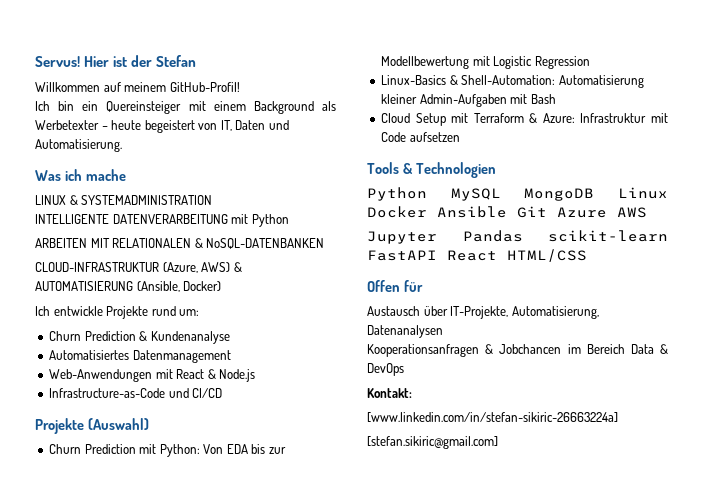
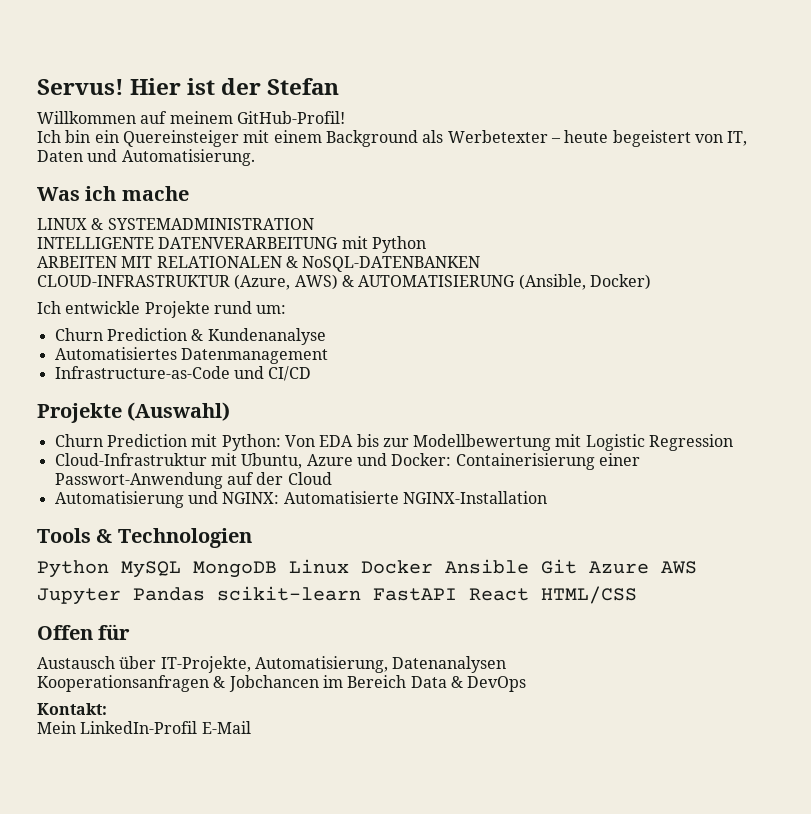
- Web-Anwendungen mit React & Node.js
- Linux-Basics & Shell-Automation: Automatisierung kleiner Admin-Aufgaben mit Bash
- Cloud Setup mit Terraform & Azure: Infrastruktur mit Code aufsetzen
+ Cloud-Infrastruktur mit Ubuntu, Azure und Docker: Containerisierung einer Passwort-Anwendung auf der Cloud
+ Automatisierung und NGINX: Automatisierte NGINX-Installation
- [www.linkedin.com/in/stefan-sikiric-26663224a]
- [stefan.sikiric@gmail.com]
+ Mein LinkedIn-Profil E-Mail

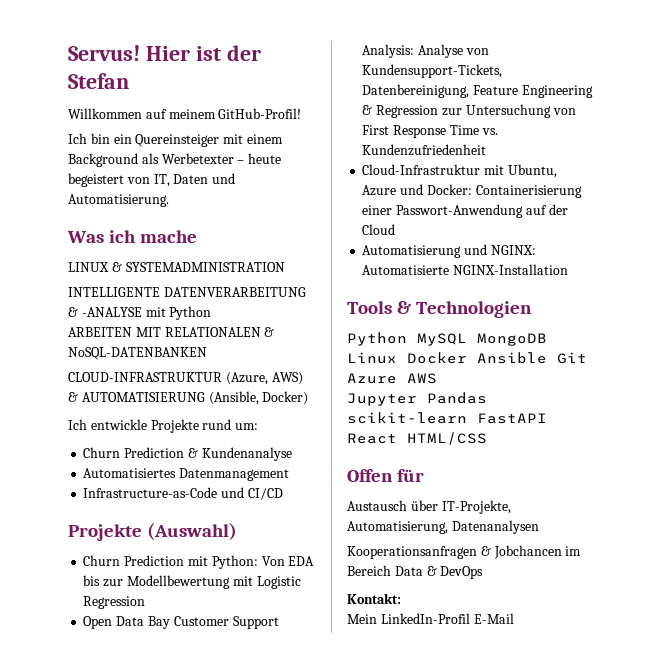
- INTELLIGENTE DATENVERARBEITUNG mit Python
+ INTELLIGENTE DATENVERARBEITUNG & -ANALYSE mit Python
+ Open Data Bay Customer Support Analysis: Analyse von Kundensupport-Tickets, Datenbereinigung, Feature Engineering & Regression zur Untersuchung von First Response Time vs. Kundenzufriedenheit

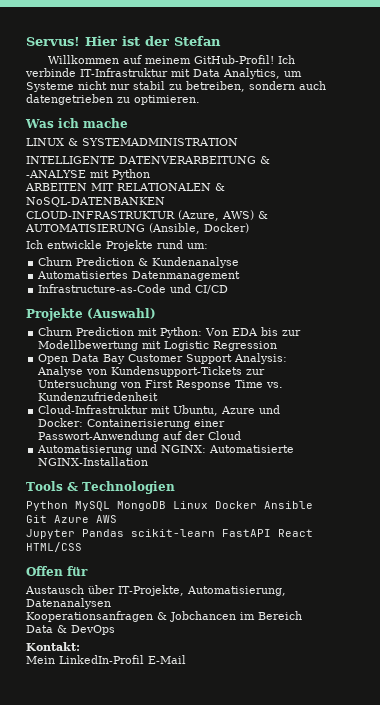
- Willkommen auf meinem GitHub-Profil!
- Ich bin ein Quereinsteiger mit einem Background als Werbetexter – heute begeistert von IT, Daten und Automatisierung.
+ Willkommen auf meinem GitHub-Profil! Ich verbinde IT-Infrastruktur mit Data Analytics, um Systeme nicht nur stabil zu betreiben, sondern auch datengetrieben zu optimieren.
- Open Data Bay Customer Support Analysis: Analyse von Kundensupport-Tickets, Datenbereinigung, Feature Engineering & Regression zur Untersuchung von First Response Time vs. Kundenzufriedenheit
+ Open Data Bay Customer Support Analysis: Analyse von Kundensupport-Tickets zur Untersuchung von First Response Time vs. Kundenzufriedenheit

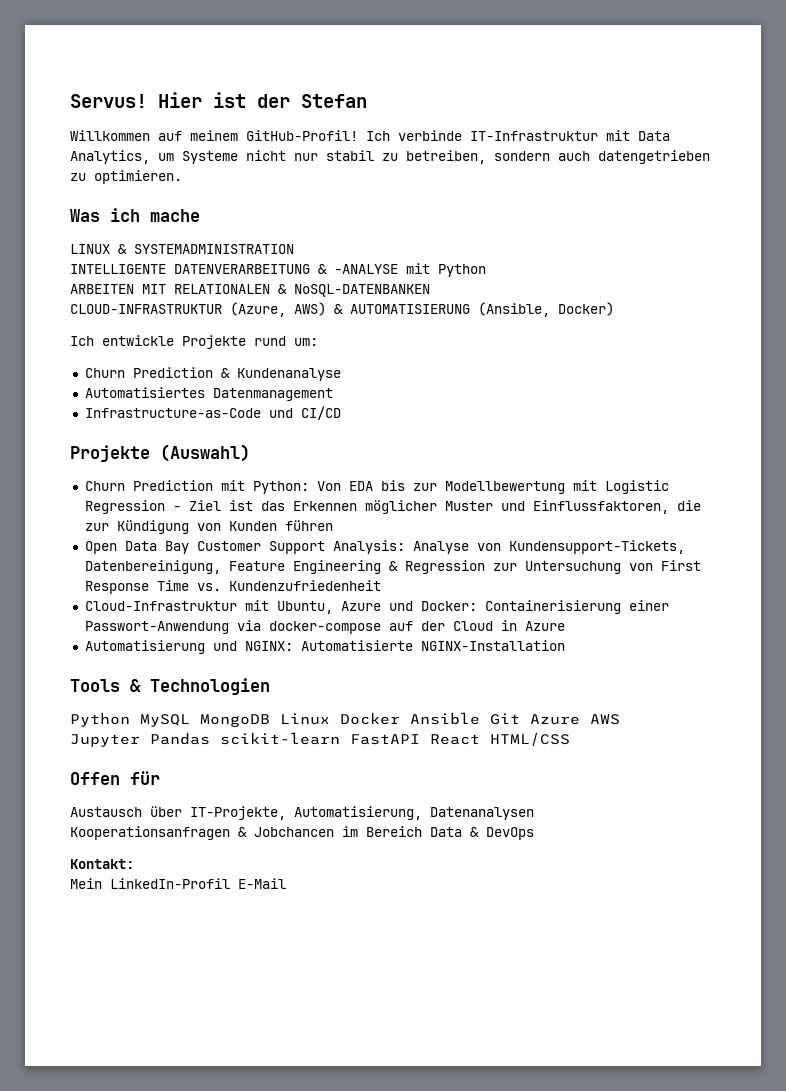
- Churn Prediction mit Python: Von EDA bis zur Modellbewertung mit Logistic Regression
+ Churn Prediction mit Python: Von EDA bis zur Modellbewertung mit Logistic Regression - Ziel ist das Erkennen möglicher Muster und Einflussfaktoren, die zur Kündigung von Kunden führen
- Open Data Bay Customer Support Analysis: Analyse von Kundensupport-Tickets zur Untersuchung von First Response Time vs. Kundenzufriedenheit
+ Open Data Bay Customer Support Analysis: Analyse von Kundensupport-Tickets, Datenbereinigung, Feature Engineering & Regression zur Untersuchung von First Response Time vs. Kundenzufriedenheit
- Cloud-Infrastruktur mit Ubuntu, Azure und Docker: Containerisierung einer Passwort-Anwendung auf der Cloud
+ Cloud-Infrastruktur mit Ubuntu, Azure und Docker: Containerisierung einer Passwort-Anwendung via docker-compose auf der Cloud in Azure

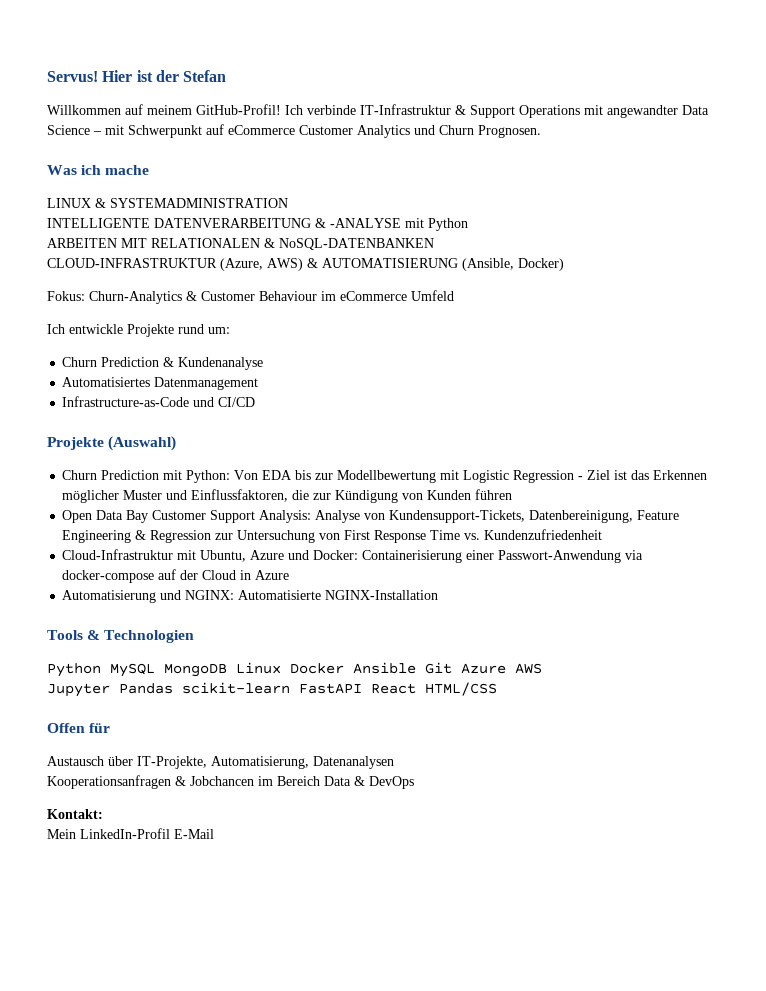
- Ich verbinde IT-Infrastruktur mit Data Analytics, um Systeme nicht nur stabil zu betreiben, sondern auch datengetrieben zu optimieren.
+ Ich verbinde IT-Infrastruktur & Support Operations mit angewandter Data Science – mit Schwerpunkt auf eCommerce Customer Analytics und Churn Prognosen.
+ Fokus: Churn-Analytics & Customer Behaviour im eCommerce Umfeld

